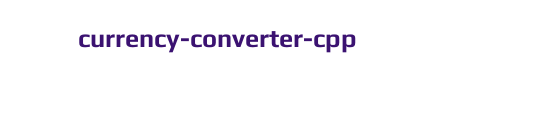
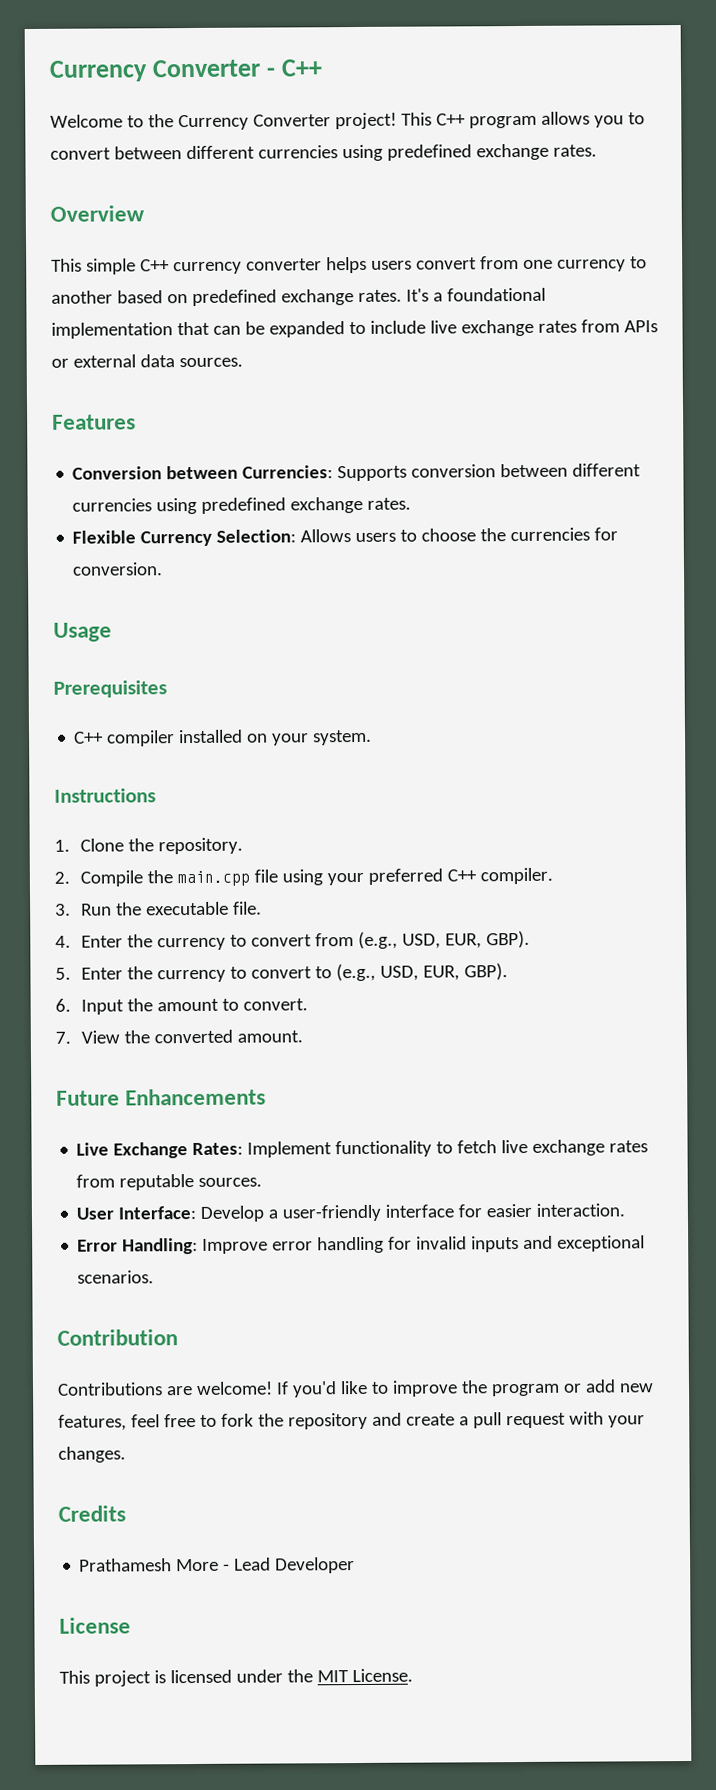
- currency-converter-cpp
+ Currency Converter - C++
+ Welcome to the Currency Converter project! This C++ program allows you to convert between different currencies using predefined exchange rates.
+ Overview
+ This simple C++ currency converter helps users convert from one currency to another based on predefined exchange rates. It's a foundational implementation that can be expanded to include live exchange rates from APIs or external data sources.
+ Features
+ Conversion between Currencies: Supports conversion between different currencies using predefined exchange rates.
+ Flexible Currency Selection: Allows users to choose the currencies for conversion.
+ Usage
+ Prerequisites
+ C++ compiler installed on your system.
+ Instructions
+ 1. Clone the repository.
+ 2. Compile the main.cpp file using your preferred C++ compiler.
+ 3. Run the executable file.
+ 4. Enter the currency to convert from (e.g., USD, EUR, GBP).
+ 5. Enter the currency to convert to (e.g., USD, EUR, GBP).
+ 6. Input the amount to convert.
+ 7. View the converted amount.
+ Future Enhancements
+ Live Exchange Rates: Implement functionality to fetch live exchange rates from reputable sources.
+ User Interface: Develop a user-friendly interface for easier interaction.
+ Error Handling: Improve error handling for invalid inputs and exceptional scenarios.
+ Contribution
+ Contributions are welcome! If you'd like to improve the program or add new features, feel free to fork the repository and create a pull request with your changes.
+ Credits
+ Prathamesh More - Lead Developer
+ License
+ This project is licensed under the MIT License.

